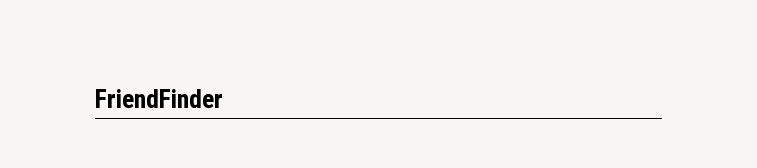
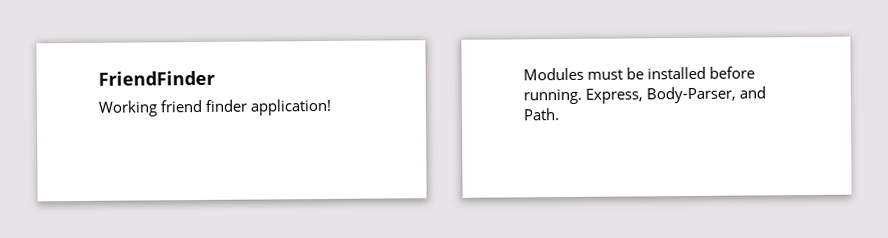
+ Working friend finder application! Modules must be installed before running. Express, Body-Parser, and Path.

